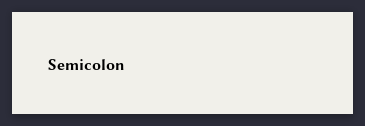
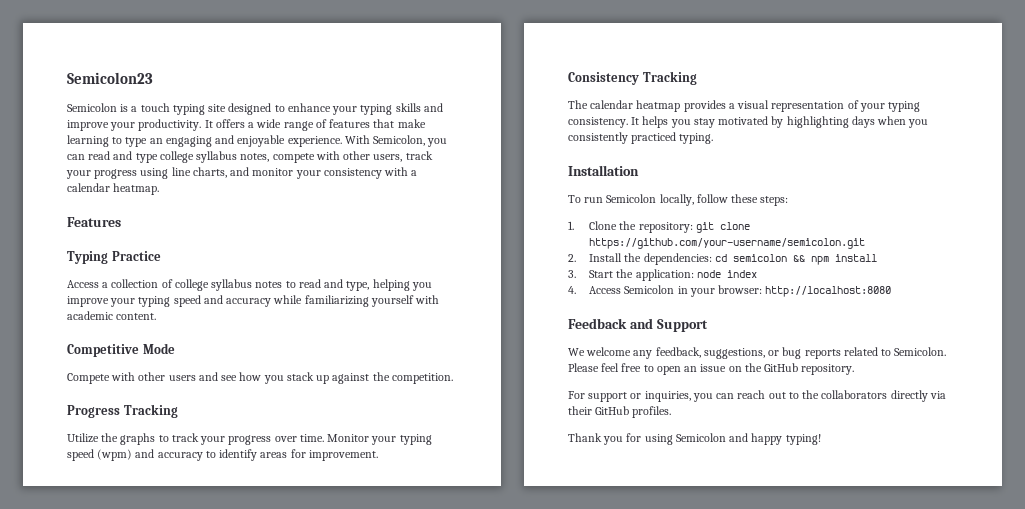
- Semicolon
+ Semicolon23
+ Semicolon is a touch typing site designed to enhance your typing skills and improve your productivity. It offers a wide range of features that make learning to type an engaging and enjoyable experience. With Semicolon, you can read and type college syllabus notes, compete with other users, track your progress using line charts, and monitor your consistency with a calendar heatmap.
+ Features
+ Typing Practice
+ Access a collection of college syllabus notes to read and type, helping you improve your typing speed and accuracy while familiarizing yourself with academic content.
+ Competitive Mode
+ Compete with other users and see how you stack up against the competition.
+ Progress Tracking
+ Utilize the graphs to track your progress over time. Monitor your typing speed (wpm) and accuracy to identify areas for improvement.
+ Consistency Tracking
+ The calendar heatmap provides a visual representation of your typing consistency. It helps you stay motivated by highlighting days when you consistently practiced typing.
+ Installation
+ To run Semicolon locally, follow these steps:
+ 1. Clone the repository: git clone https://github.com/your-username/semicolon.git
+ 2. Install the dependencies: cd semicolon && npm install
+ 3. Start the application: node index
+ 4. Access Semicolon in your browser: http://localhost:8080
+ Feedback and Support
+ We welcome any feedback, suggestions, or bug reports related to Semicolon. Please feel free to open an issue on the GitHub repository.
+ For support or inquiries, you can reach out to the collaborators directly via their GitHub profiles.
+ Thank you for using Semicolon and happy typing!

